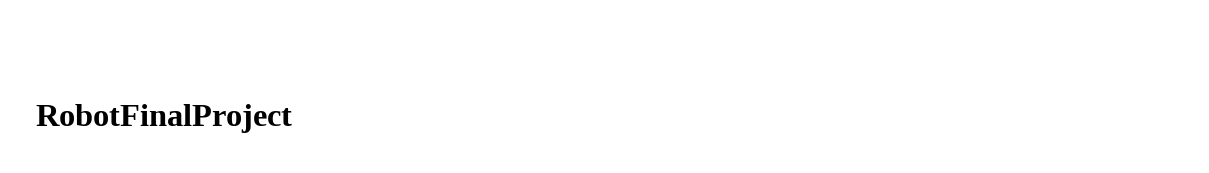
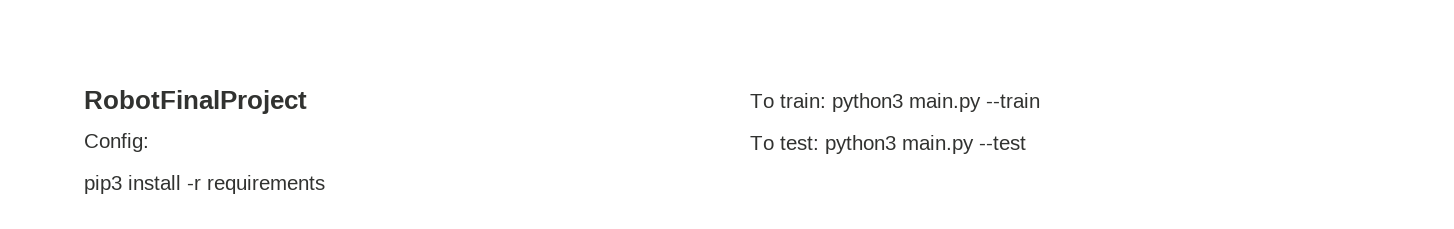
+ Config:
+ pip3 install -r requirements
+ To train: python3 main.py --train
+ To test: python3 main.py --test

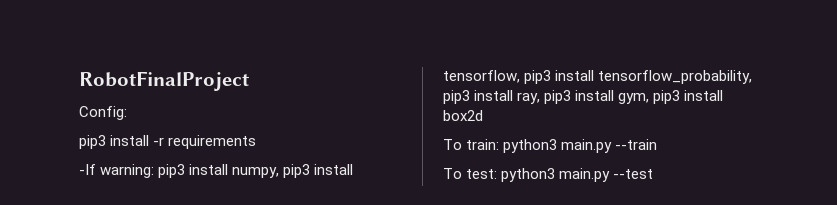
+ -If warning: pip3 install numpy, pip3 install tensorflow, pip3 install tensorflow_probability, pip3 install ray, pip3 install gym, pip3 install box2d

